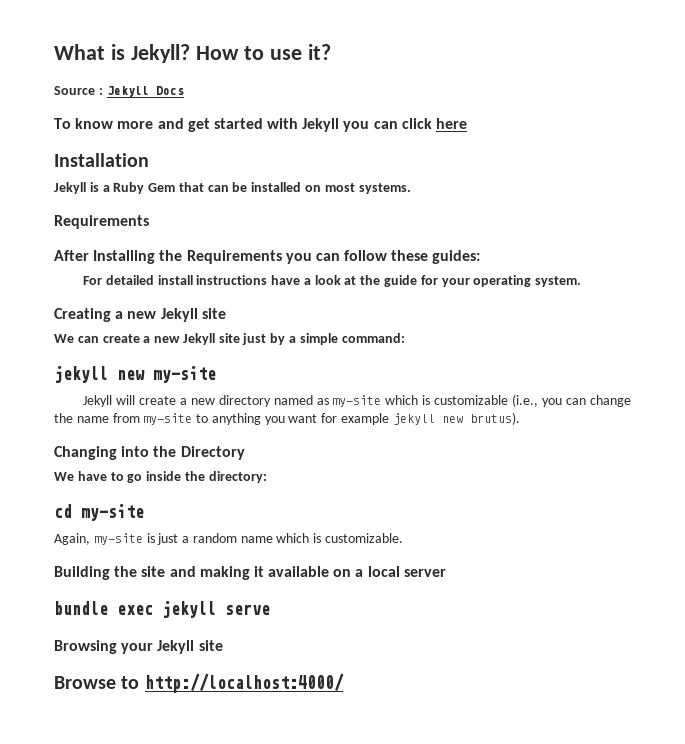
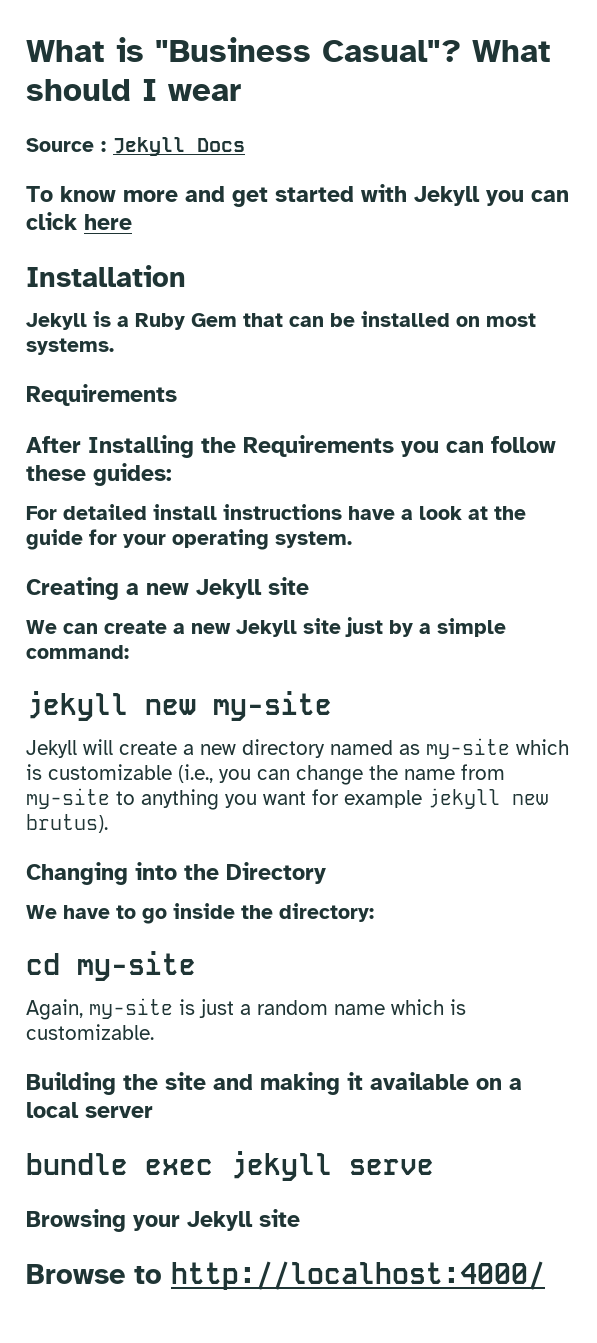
- What is Jekyll? How to use it?
+ What is "Business Casual"? What should I wear

